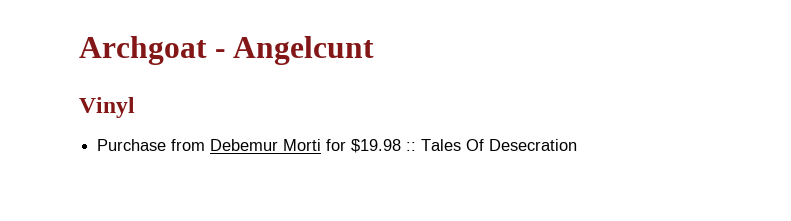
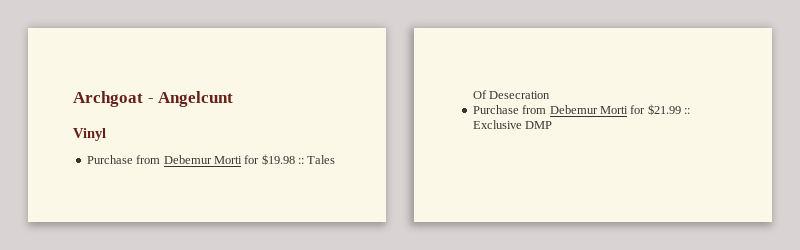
+ Purchase from Debemur Morti for $21.99 :: Exclusive DMP

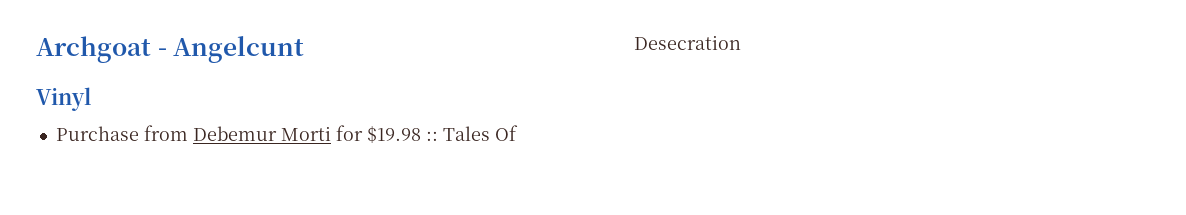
- Purchase from Debemur Morti for $21.99 :: Exclusive DMP

